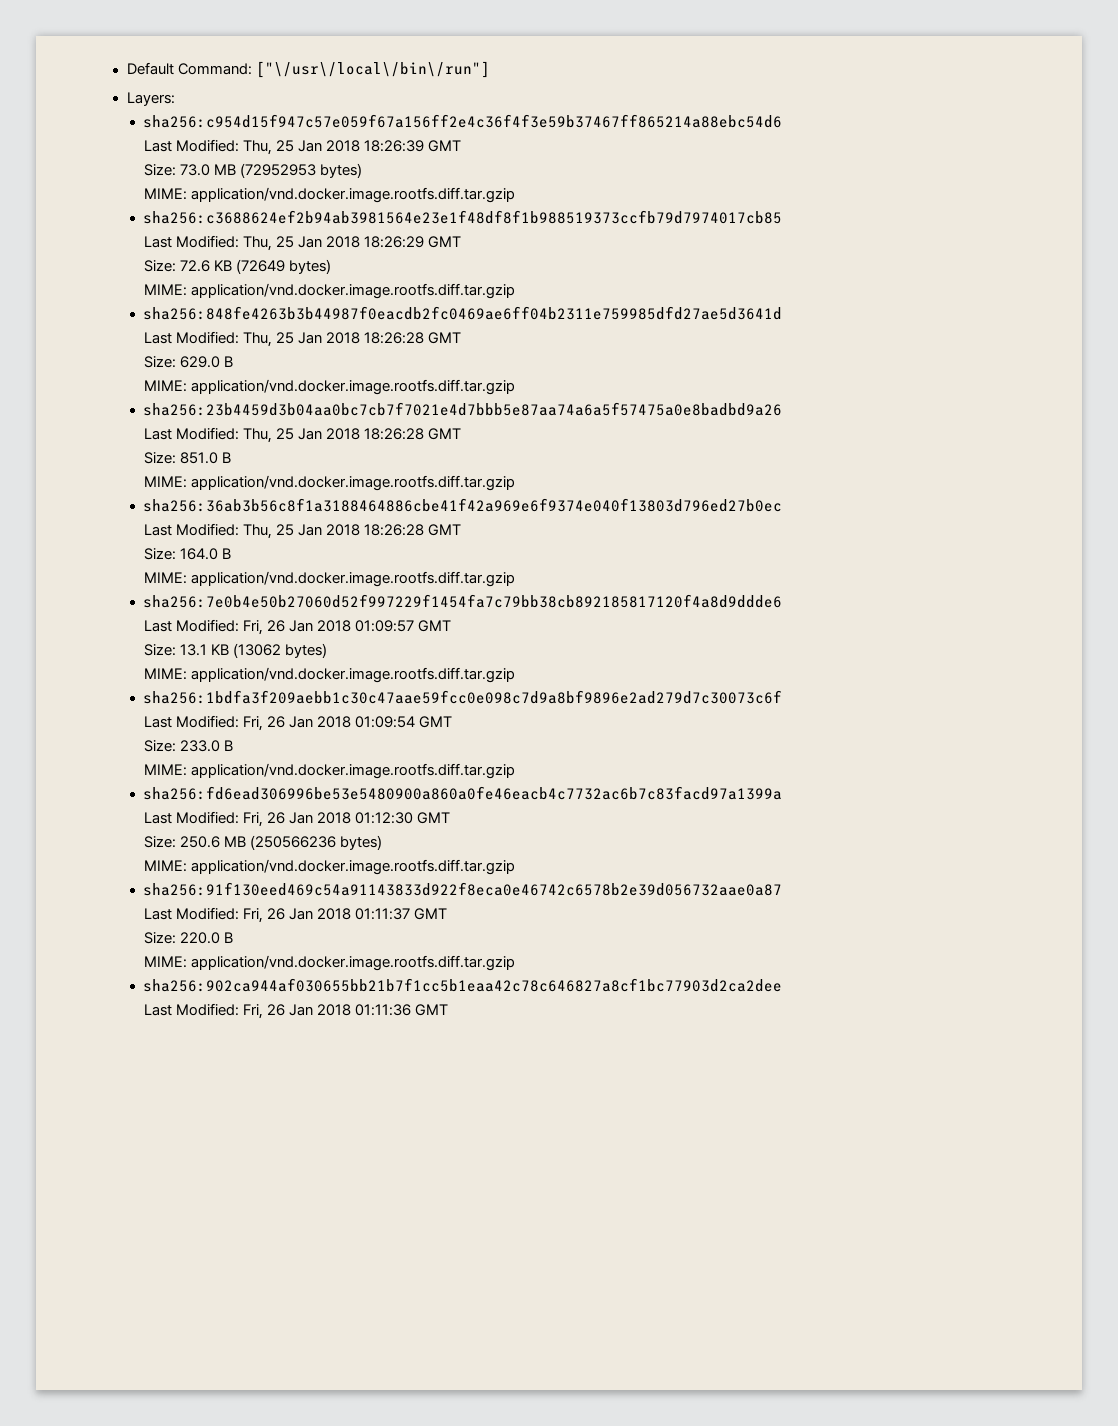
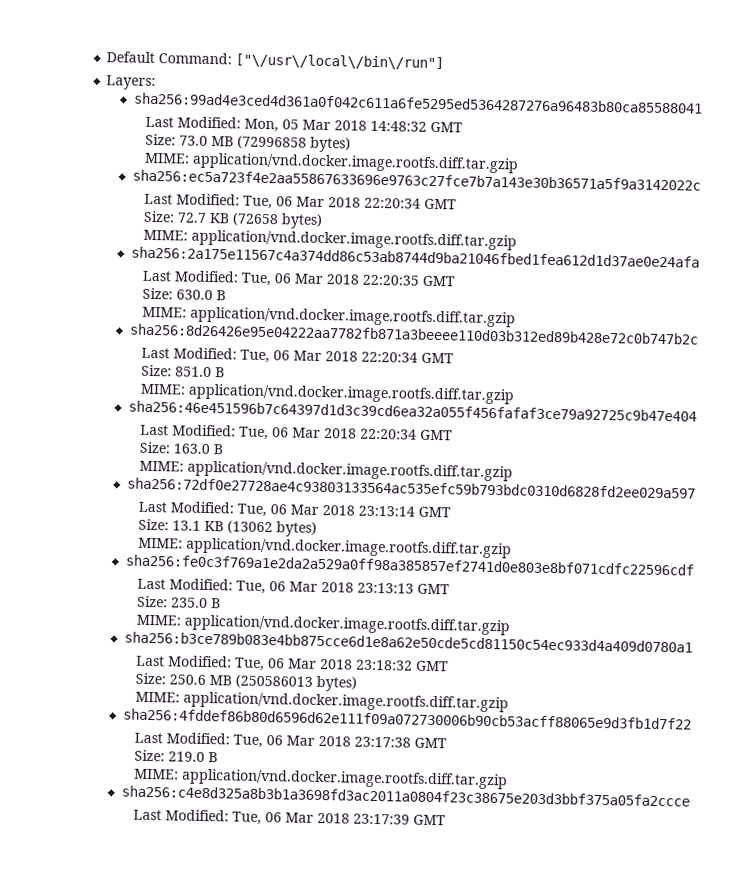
- sha256:c954d15f947c57e059f67a156ff2e4c36f4f3e59b37467ff865214a88ebc54d6
- Last Modified: Thu, 25 Jan 2018 18:26:39 GMT
+ sha256:99ad4e3ced4d361a0f042c611a6fe5295ed5364287276a96483b80ca85588041
+ Last Modified: Mon, 05 Mar 2018 14:48:32 GMT
- Size: 73.0 MB (72952953 bytes)
+ Size: 73.0 MB (72996858 bytes)
  MIME: application/vnd.docker.image.rootfs.diff.tar.gzip
- sha256:c3688624ef2b94ab3981564e23e1f48df8f1b988519373ccfb79d7974017cb85
- Last Modified: Thu, 25 Jan 2018 18:26:29 GMT
- Size: 72.6 KB (72649 bytes)
+ sha256:ec5a723f4e2aa55867633696e9763c27fce7b7a143e30b36571a5f9a3142022c
+ Last Modified: Tue, 06 Mar 2018 22:20:34 GMT
+ Size: 72.7 KB (72658 bytes)
  MIME: application/vnd.docker.image.rootfs.diff.tar.gzip
- sha256:848fe4263b3b44987f0eacdb2fc0469ae6ff04b2311e759985dfd27ae5d3641d
- Last Modified: Thu, 25 Jan 2018 18:26:28 GMT
- Size: 629.0 B
+ sha256:2a175e11567c4a374dd86c53ab8744d9ba21046fbed1fea612d1d37ae0e24afa
+ Last Modified: Tue, 06 Mar 2018 22:20:35 GMT
+ Size: 630.0 B
  MIME: application/vnd.docker.image.rootfs.diff.tar.gzip
- sha256:23b4459d3b04aa0bc7cb7f7021e4d7bbb5e87aa74a6a5f57475a0e8badbd9a26
- Last Modified: Thu, 25 Jan 2018 18:26:28 GMT
+ sha256:8d26426e95e04222aa7782fb871a3beeee110d03b312ed89b428e72c0b747b2c
+ Last Modified: Tue, 06 Mar 2018 22:20:34 GMT
- sha256:36ab3b56c8f1a3188464886cbe41f42a969e6f9374e040f13803d796ed27b0ec
- Last Modified: Thu, 25 Jan 2018 18:26:28 GMT
- Size: 164.0 B
+ sha256:46e451596b7c64397d1d3c39cd6ea32a055f456fafaf3ce79a92725c9b47e404
+ Last Modified: Tue, 06 Mar 2018 22:20:34 GMT
+ Size: 163.0 B
  MIME: application/vnd.docker.image.rootfs.diff.tar.gzip
- sha256:7e0b4e50b27060d52f997229f1454fa7c79bb38cb892185817120f4a8d9ddde6
- Last Modified: Fri, 26 Jan 2018 01:09:57 GMT
+ sha256:72df0e27728ae4c93803133564ac535efc59b793bdc0310d6828fd2ee029a597
+ Last Modified: Tue, 06 Mar 2018 23:13:14 GMT
- sha256:1bdfa3f209aebb1c30c47aae59fcc0e098c7d9a8bf9896e2ad279d7c30073c6f
- Last Modified: Fri, 26 Jan 2018 01:09:54 GMT
- Size: 233.0 B
+ sha256:fe0c3f769a1e2da2a529a0ff98a385857ef2741d0e803e8bf071cdfc22596cdf
+ Last Modified: Tue, 06 Mar 2018 23:13:13 GMT
+ Size: 235.0 B
  MIME: application/vnd.docker.image.rootfs.diff.tar.gzip
- sha256:fd6ead306996be53e5480900a860a0fe46eacb4c7732ac6b7c83facd97a1399a
- Last Modified: Fri, 26 Jan 2018 01:12:30 GMT
+ sha256:b3ce789b083e4bb875cce6d1e8a62e50cde5cd81150c54ec933d4a409d0780a1
+ Last Modified: Tue, 06 Mar 2018 23:18:32 GMT
- Size: 250.6 MB (250566236 bytes)
+ Size: 250.6 MB (250586013 bytes)
  MIME: application/vnd.docker.image.rootfs.diff.tar.gzip
- sha256:91f130eed469c54a91143833d922f8eca0e46742c6578b2e39d056732aae0a87
- Last Modified: Fri, 26 Jan 2018 01:11:37 GMT
- Size: 220.0 B
+ sha256:4fddef86b80d6596d62e111f09a072730006b90cb53acff88065e9d3fb1d7f22
+ Last Modified: Tue, 06 Mar 2018 23:17:38 GMT
+ Size: 219.0 B
  MIME: application/vnd.docker.image.rootfs.diff.tar.gzip
- sha256:902ca944af030655bb21b7f1cc5b1eaa42c78c646827a8cf1bc77903d2ca2dee
- Last Modified: Fri, 26 Jan 2018 01:11:36 GMT
+ sha256:c4e8d325a8b3b1a3698fd3ac2011a0804f23c38675e203d3bbf375a05fa2ccce
+ Last Modified: Tue, 06 Mar 2018 23:17:39 GMT

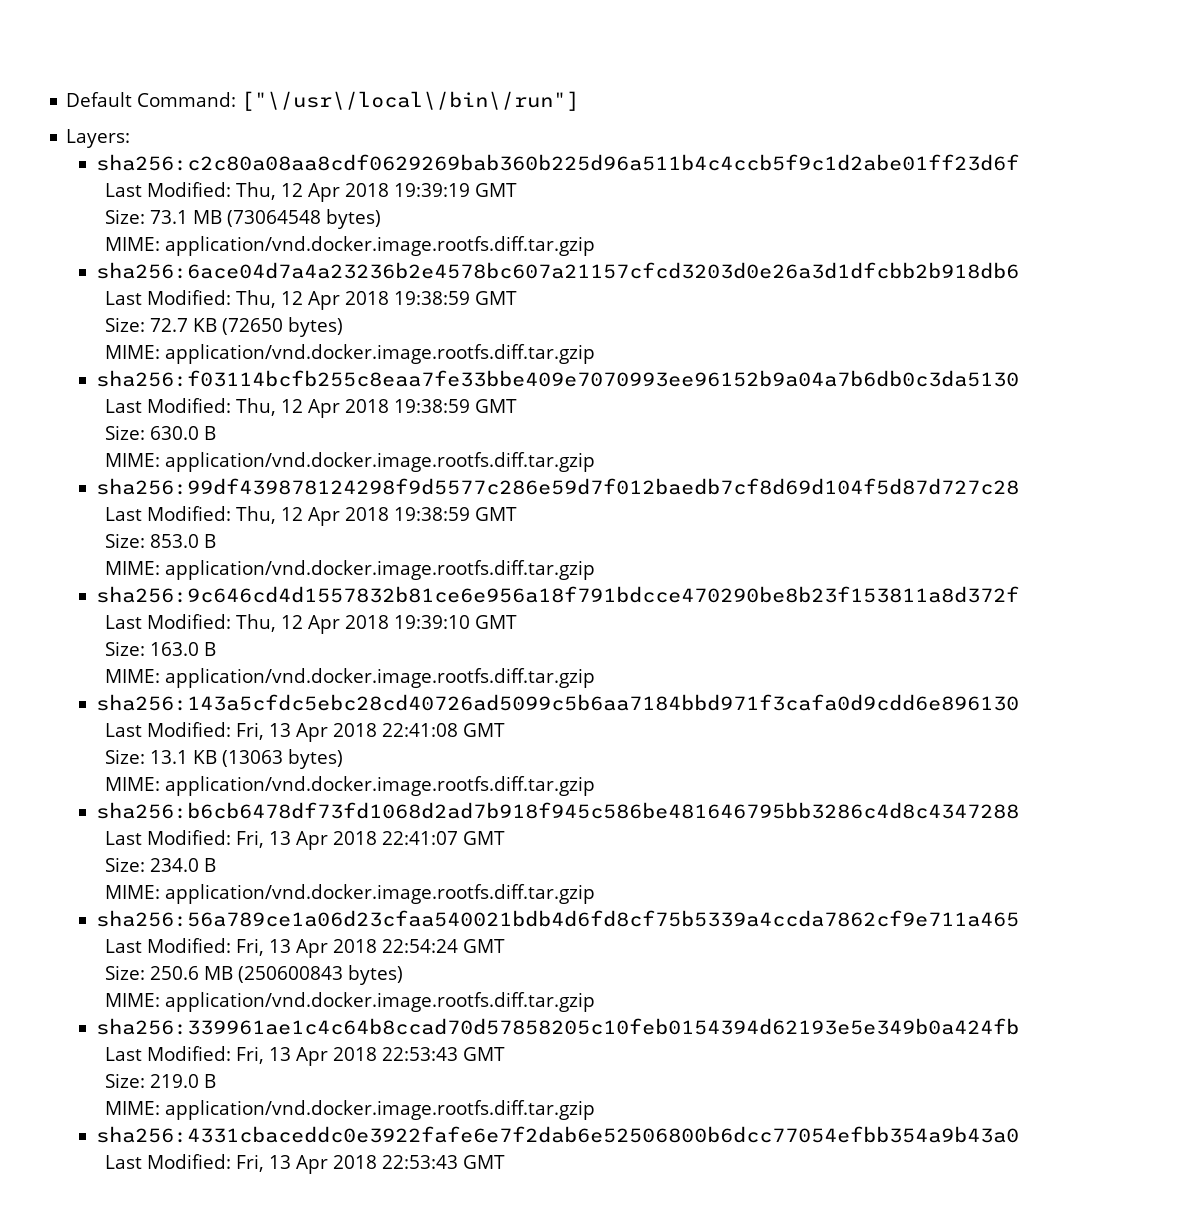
- sha256:99ad4e3ced4d361a0f042c611a6fe5295ed5364287276a96483b80ca85588041
- Last Modified: Mon, 05 Mar 2018 14:48:32 GMT
- Size: 73.0 MB (72996858 bytes)
+ sha256:c2c80a08aa8cdf0629269bab360b225d96a511b4c4ccb5f9c1d2abe01ff23d6f
+ Last Modified: Thu, 12 Apr 2018 19:39:19 GMT
+ Size: 73.1 MB (73064548 bytes)
  MIME: application/vnd.docker.image.rootfs.diff.tar.gzip
- sha256:ec5a723f4e2aa55867633696e9763c27fce7b7a143e30b36571a5f9a3142022c
- Last Modified: Tue, 06 Mar 2018 22:20:34 GMT
+ sha256:6ace04d7a4a23236b2e4578bc607a21157cfcd3203d0e26a3d1dfcbb2b918db6
+ Last Modified: Thu, 12 Apr 2018 19:38:59 GMT
- Size: 72.7 KB (72658 bytes)
+ Size: 72.7 KB (72650 bytes)
  MIME: application/vnd.docker.image.rootfs.diff.tar.gzip
- sha256:2a175e11567c4a374dd86c53ab8744d9ba21046fbed1fea612d1d37ae0e24afa
- Last Modified: Tue, 06 Mar 2018 22:20:35 GMT
+ sha256:f03114bcfb255c8eaa7fe33bbe409e7070993ee96152b9a04a7b6db0c3da5130
+ Last Modified: Thu, 12 Apr 2018 19:38:59 GMT
- sha256:8d26426e95e04222aa7782fb871a3beeee110d03b312ed89b428e72c0b747b2c
- Last Modified: Tue, 06 Mar 2018 22:20:34 GMT
- Size: 851.0 B
+ sha256:99df439878124298f9d5577c286e59d7f012baedb7cf8d69d104f5d87d727c28
+ Last Modified: Thu, 12 Apr 2018 19:38:59 GMT
+ Size: 853.0 B
  MIME: application/vnd.docker.image.rootfs.diff.tar.gzip
- sha256:46e451596b7c64397d1d3c39cd6ea32a055f456fafaf3ce79a92725c9b47e404
- Last Modified: Tue, 06 Mar 2018 22:20:34 GMT
+ sha256:9c646cd4d1557832b81ce6e956a18f791bdcce470290be8b23f153811a8d372f
+ Last Modified: Thu, 12 Apr 2018 19:39:10 GMT
- sha256:72df0e27728ae4c93803133564ac535efc59b793bdc0310d6828fd2ee029a597
- Last Modified: Tue, 06 Mar 2018 23:13:14 GMT
+ sha256:143a5cfdc5ebc28cd40726ad5099c5b6aa7184bbd971f3cafa0d9cdd6e896130
+ Last Modified: Fri, 13 Apr 2018 22:41:08 GMT
- Size: 13.1 KB (13062 bytes)
+ Size: 13.1 KB (13063 bytes)
  MIME: application/vnd.docker.image.rootfs.diff.tar.gzip
- sha256:fe0c3f769a1e2da2a529a0ff98a385857ef2741d0e803e8bf071cdfc22596cdf
- Last Modified: Tue, 06 Mar 2018 23:13:13 GMT
- Size: 235.0 B
+ sha256:b6cb6478df73fd1068d2ad7b918f945c586be481646795bb3286c4d8c4347288
+ Last Modified: Fri, 13 Apr 2018 22:41:07 GMT
+ Size: 234.0 B
  MIME: application/vnd.docker.image.rootfs.diff.tar.gzip
- sha256:b3ce789b083e4bb875cce6d1e8a62e50cde5cd81150c54ec933d4a409d0780a1
- Last Modified: Tue, 06 Mar 2018 23:18:32 GMT
+ sha256:56a789ce1a06d23cfaa540021bdb4d6fd8cf75b5339a4ccda7862cf9e711a465
+ Last Modified: Fri, 13 Apr 2018 22:54:24 GMT
- Size: 250.6 MB (250586013 bytes)
+ Size: 250.6 MB (250600843 bytes)
  MIME: application/vnd.docker.image.rootfs.diff.tar.gzip
- sha256:4fddef86b80d6596d62e111f09a072730006b90cb53acff88065e9d3fb1d7f22
- Last Modified: Tue, 06 Mar 2018 23:17:38 GMT
+ sha256:339961ae1c4c64b8ccad70d57858205c10feb0154394d62193e5e349b0a424fb
+ Last Modified: Fri, 13 Apr 2018 22:53:43 GMT
- sha256:c4e8d325a8b3b1a3698fd3ac2011a0804f23c38675e203d3bbf375a05fa2ccce
- Last Modified: Tue, 06 Mar 2018 23:17:39 GMT
+ sha256:4331cbaceddc0e3922fafe6e7f2dab6e52506800b6dcc77054efbb354a9b43a0
+ Last Modified: Fri, 13 Apr 2018 22:53:43 GMT

